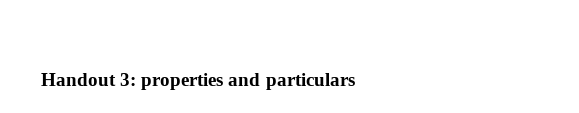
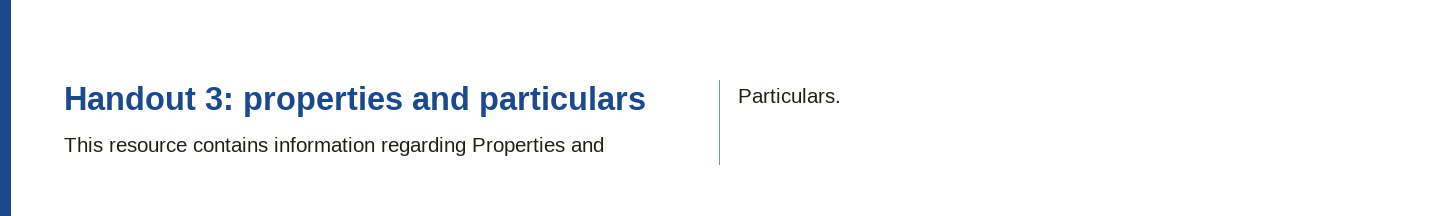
+ This resource contains information regarding Properties and Particulars.

